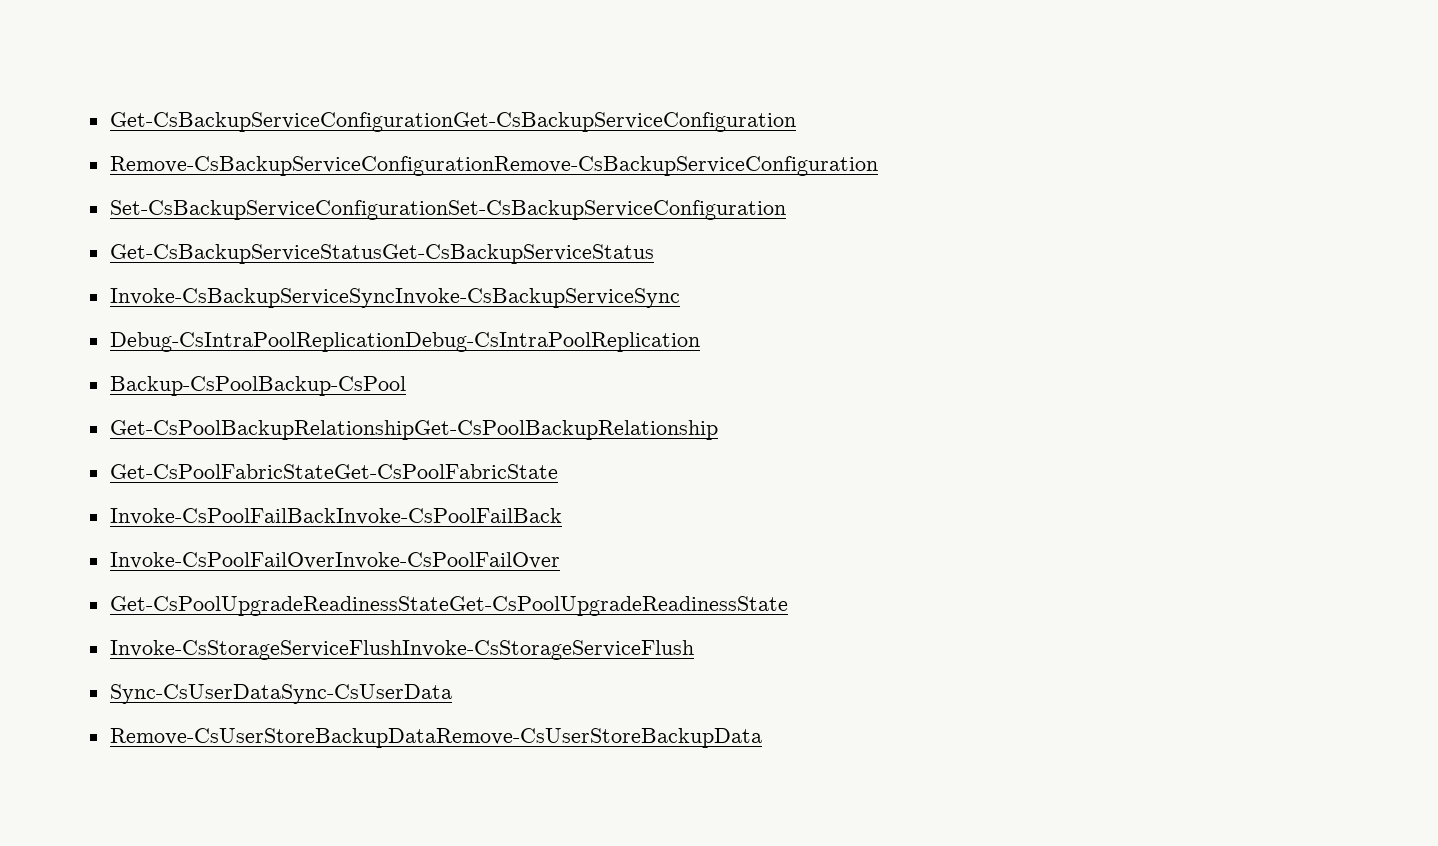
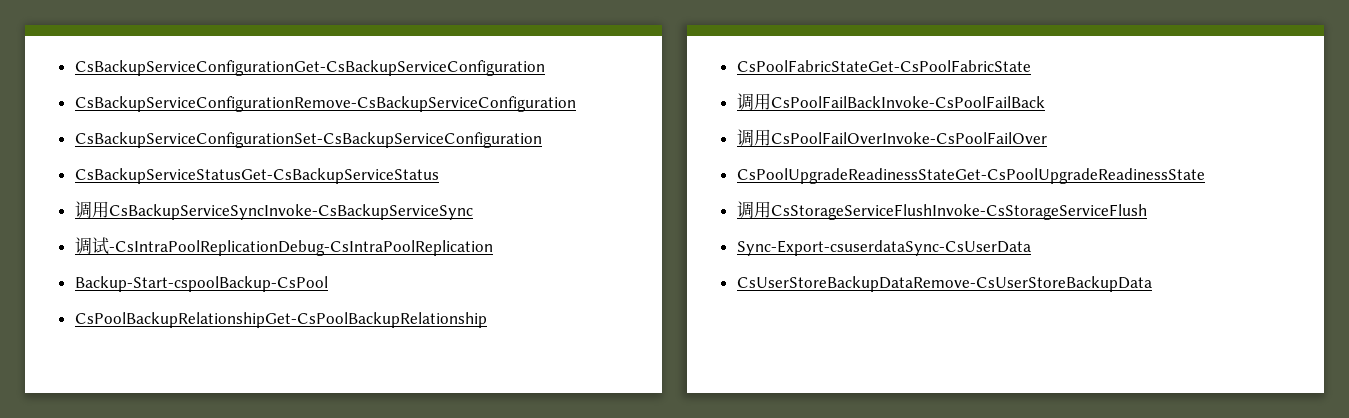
- Get-CsBackupServiceConfigurationGet-CsBackupServiceConfiguration
- Remove-CsBackupServiceConfigurationRemove-CsBackupServiceConfiguration
- Set-CsBackupServiceConfigurationSet-CsBackupServiceConfiguration
- Get-CsBackupServiceStatusGet-CsBackupServiceStatus
- Invoke-CsBackupServiceSyncInvoke-CsBackupServiceSync
- Debug-CsIntraPoolReplicationDebug-CsIntraPoolReplication
- Backup-CsPoolBackup-CsPool
- Get-CsPoolBackupRelationshipGet-CsPoolBackupRelationship
- Get-CsPoolFabricStateGet-CsPoolFabricState
- Invoke-CsPoolFailBackInvoke-CsPoolFailBack
- Invoke-CsPoolFailOverInvoke-CsPoolFailOver
- Get-CsPoolUpgradeReadinessStateGet-CsPoolUpgradeReadinessState
- Invoke-CsStorageServiceFlushInvoke-CsStorageServiceFlush
- Sync-CsUserDataSync-CsUserData
- Remove-CsUserStoreBackupDataRemove-CsUserStoreBackupData
+ CsBackupServiceConfigurationGet-CsBackupServiceConfiguration
+ CsBackupServiceConfigurationRemove-CsBackupServiceConfiguration
+ CsBackupServiceConfigurationSet-CsBackupServiceConfiguration
+ CsBackupServiceStatusGet-CsBackupServiceStatus
+ 调用CsBackupServiceSyncInvoke-CsBackupServiceSync
+ 调试-CsIntraPoolReplicationDebug-CsIntraPoolReplication
+ Backup-Start-cspoolBackup-CsPool
+ CsPoolBackupRelationshipGet-CsPoolBackupRelationship
+ CsPoolFabricStateGet-CsPoolFabricState
+ 调用CsPoolFailBackInvoke-CsPoolFailBack
+ 调用CsPoolFailOverInvoke-CsPoolFailOver
+ CsPoolUpgradeReadinessStateGet-CsPoolUpgradeReadinessState
+ 调用CsStorageServiceFlushInvoke-CsStorageServiceFlush
+ Sync-Export-csuserdataSync-CsUserData
+ CsUserStoreBackupDataRemove-CsUserStoreBackupData

